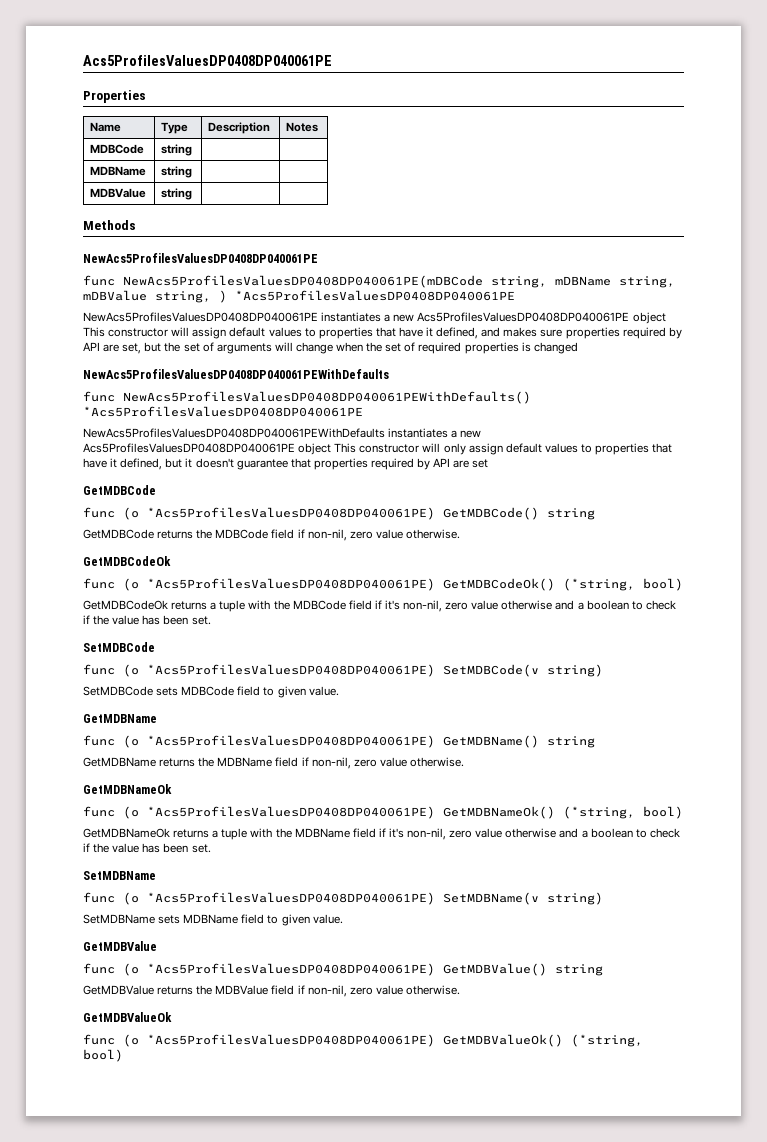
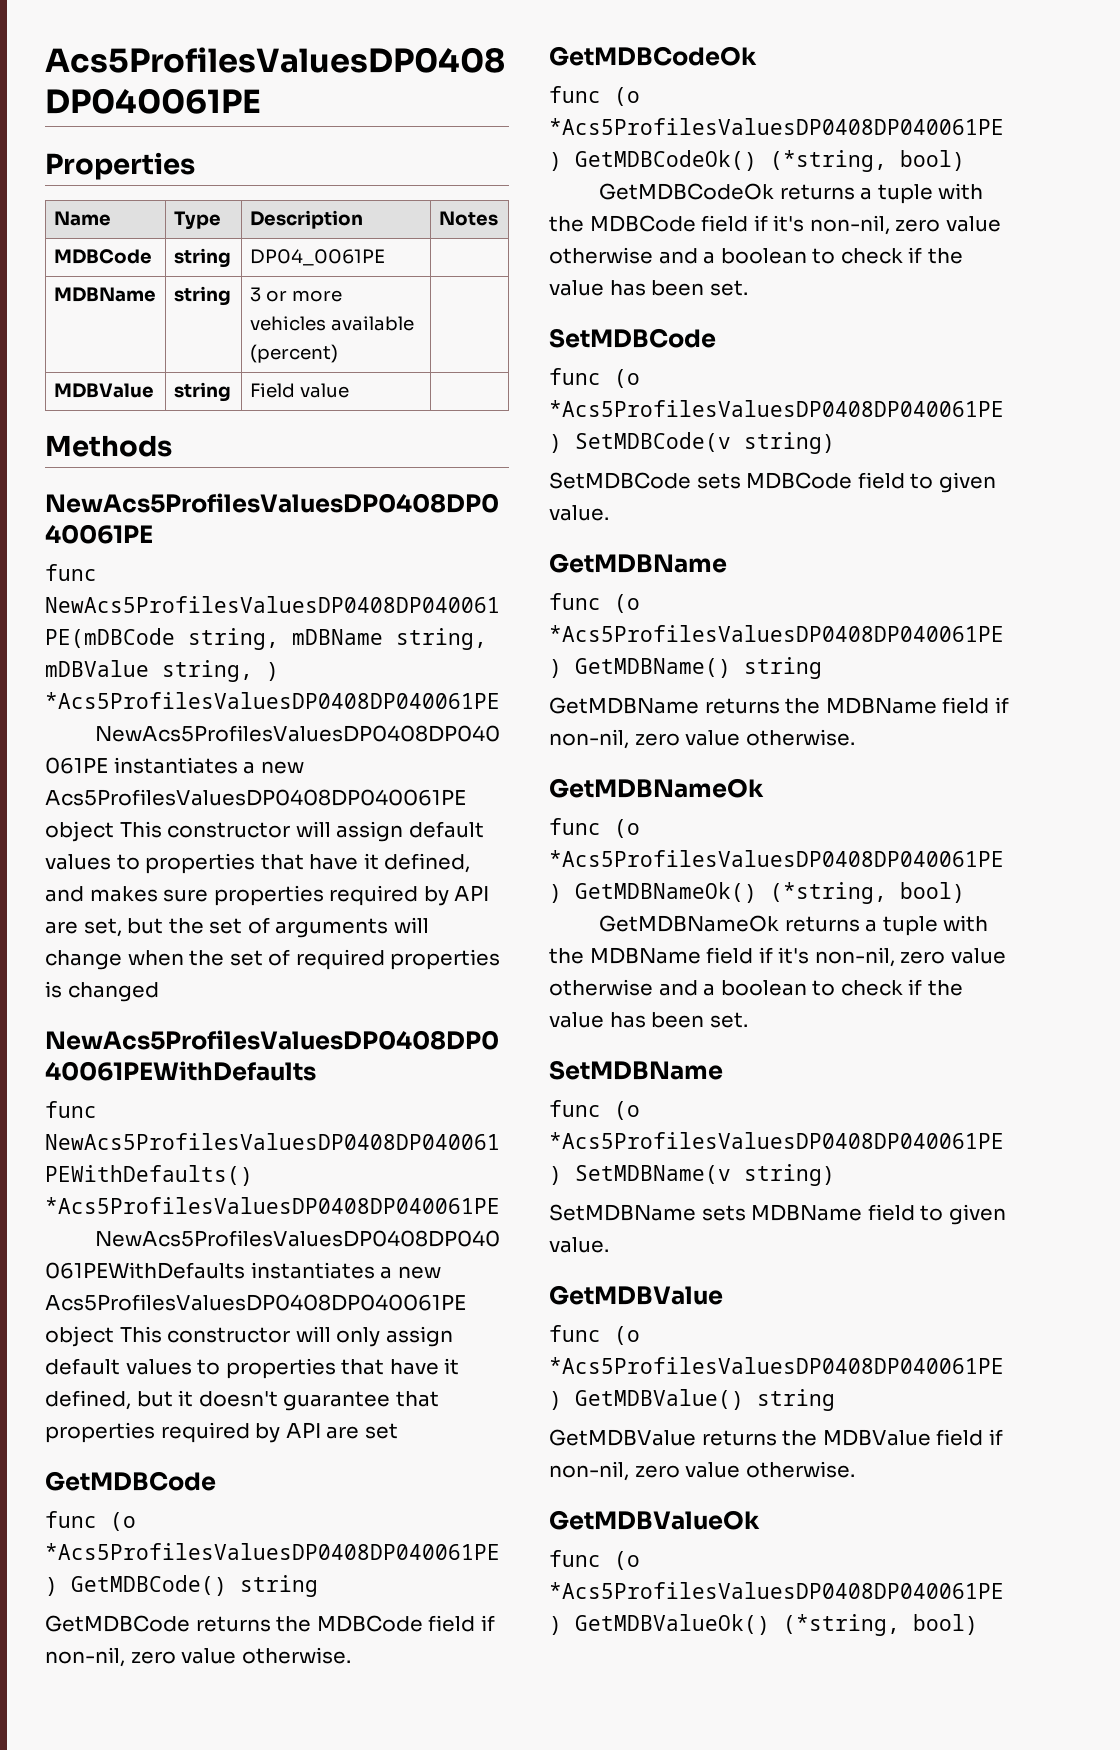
- MDBCode | string | |
+ MDBCode | string | DP04_0061PE |
- MDBName | string | |
+ MDBName | string | 3 or more vehicles available (percent) |
- MDBValue | string | |
+ MDBValue | string | Field value |

